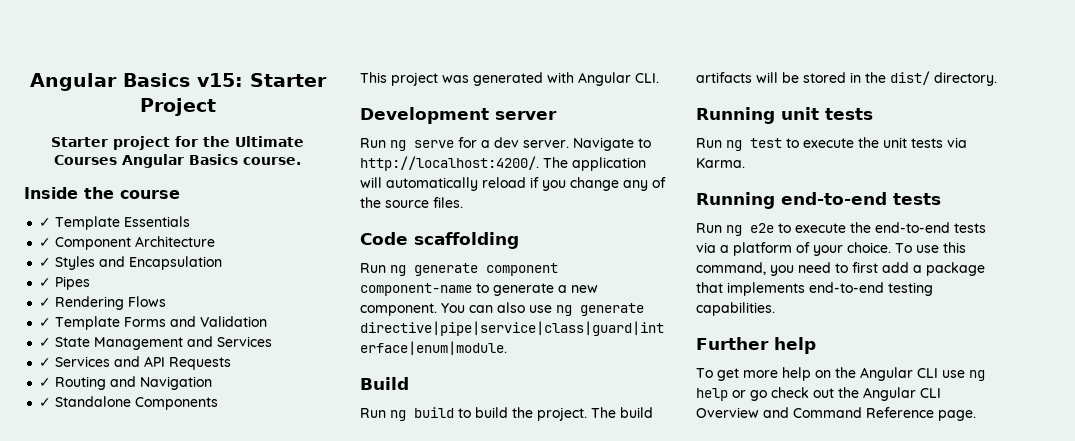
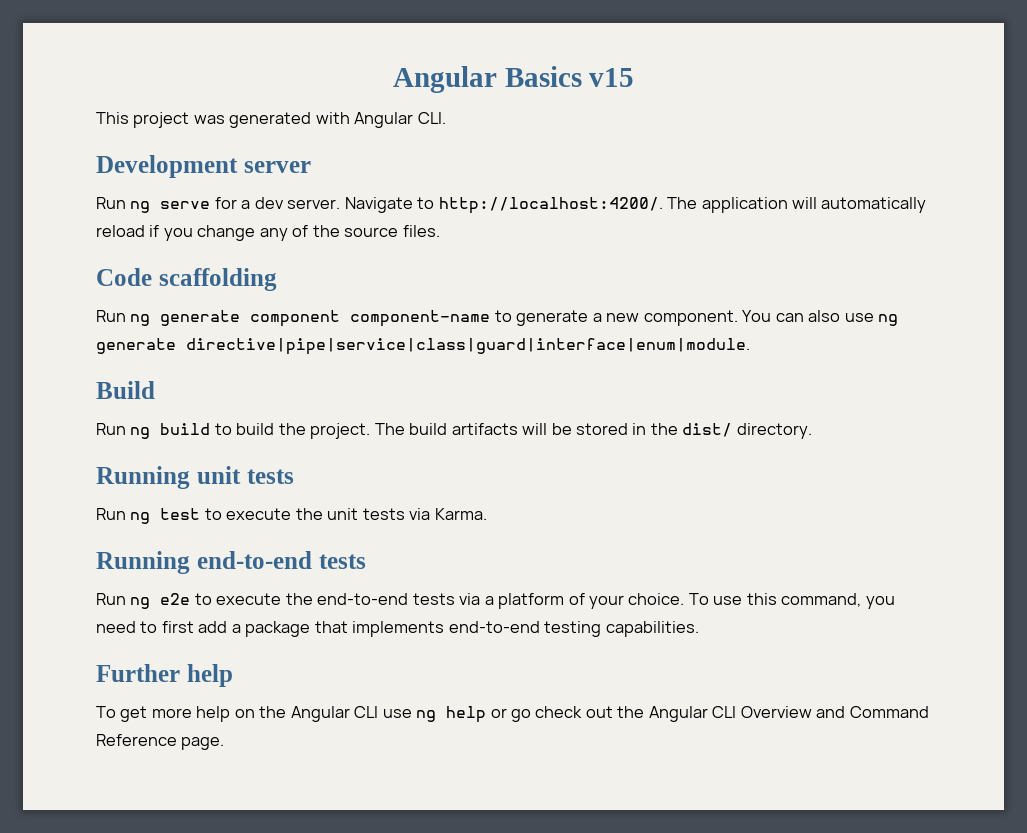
- Angular Basics v15: Starter Project
- Starter project for the Ultimate Courses Angular Basics course.
- Inside the course
- ✓ Template Essentials
- ✓ Component Architecture
- ✓ Styles and Encapsulation
- ✓ Pipes
- ✓ Rendering Flows
- ✓ Template Forms and Validation
- ✓ State Management and Services
- ✓ Services and API Requests
- ✓ Routing and Navigation
- ✓ Standalone Components
+ Angular Basics v15

